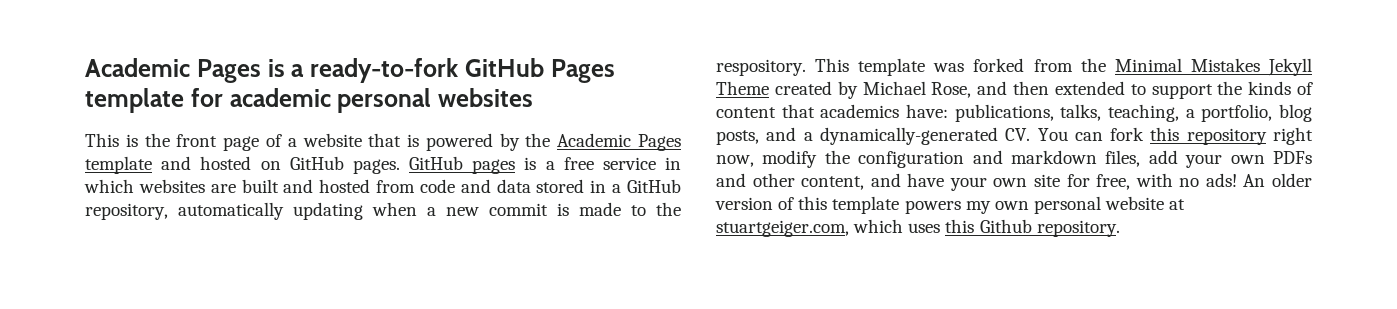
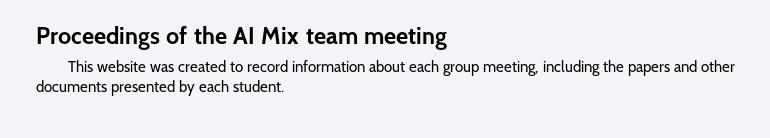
- Academic Pages is a ready-to-fork GitHub Pages template for academic personal websites
- This is the front page of a website that is powered by the Academic Pages template and hosted on GitHub pages. GitHub pages is a free service in which websites are built and hosted from code and data stored in a GitHub repository, automatically updating when a new commit is made to the respository. This template was forked from the Minimal Mistakes Jekyll Theme created by Michael Rose, and then extended to support the kinds of content that academics have: publications, talks, teaching, a portfolio, blog posts, and a dynamically-generated CV. You can fork this repository right now, modify the configuration and markdown files, add your own PDFs and other content, and have your own site for free, with no ads! An older version of this template powers my own personal website at stuartgeiger.com, which uses this Github repository.
+ Proceedings of the AI Mix team meeting
+ This website was created to record information about each group meeting, including the papers and other documents presented by each student.

